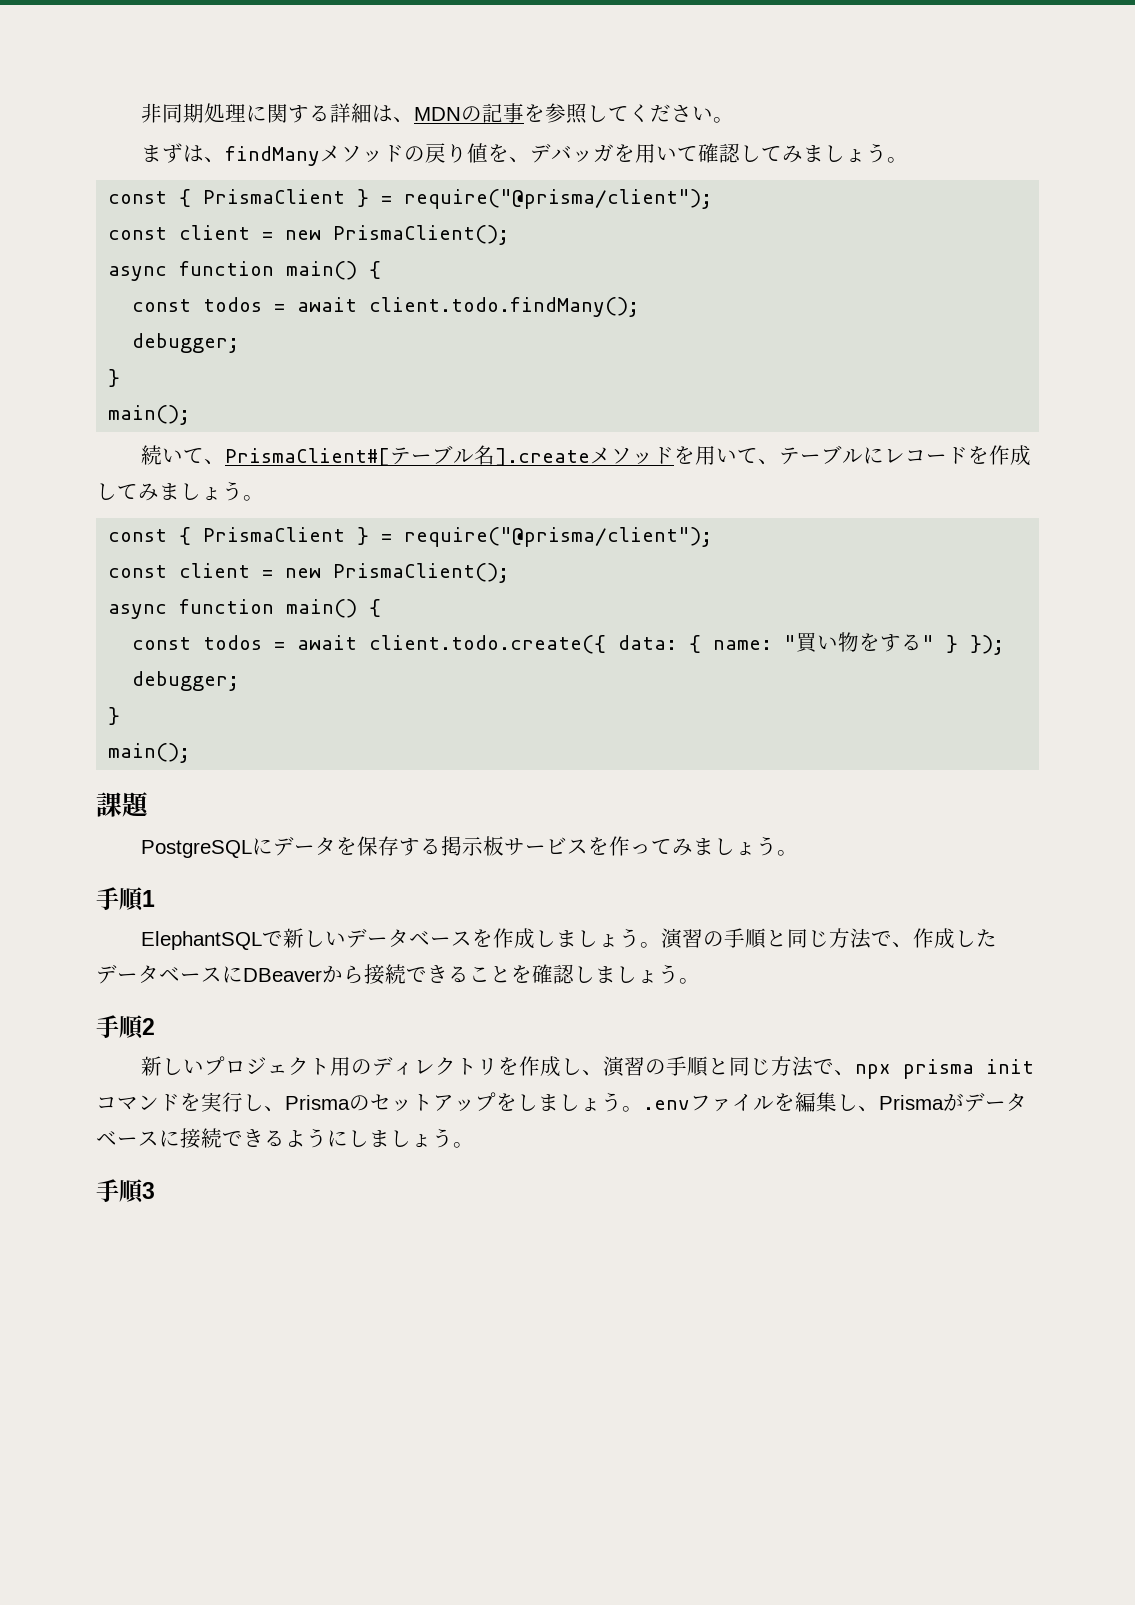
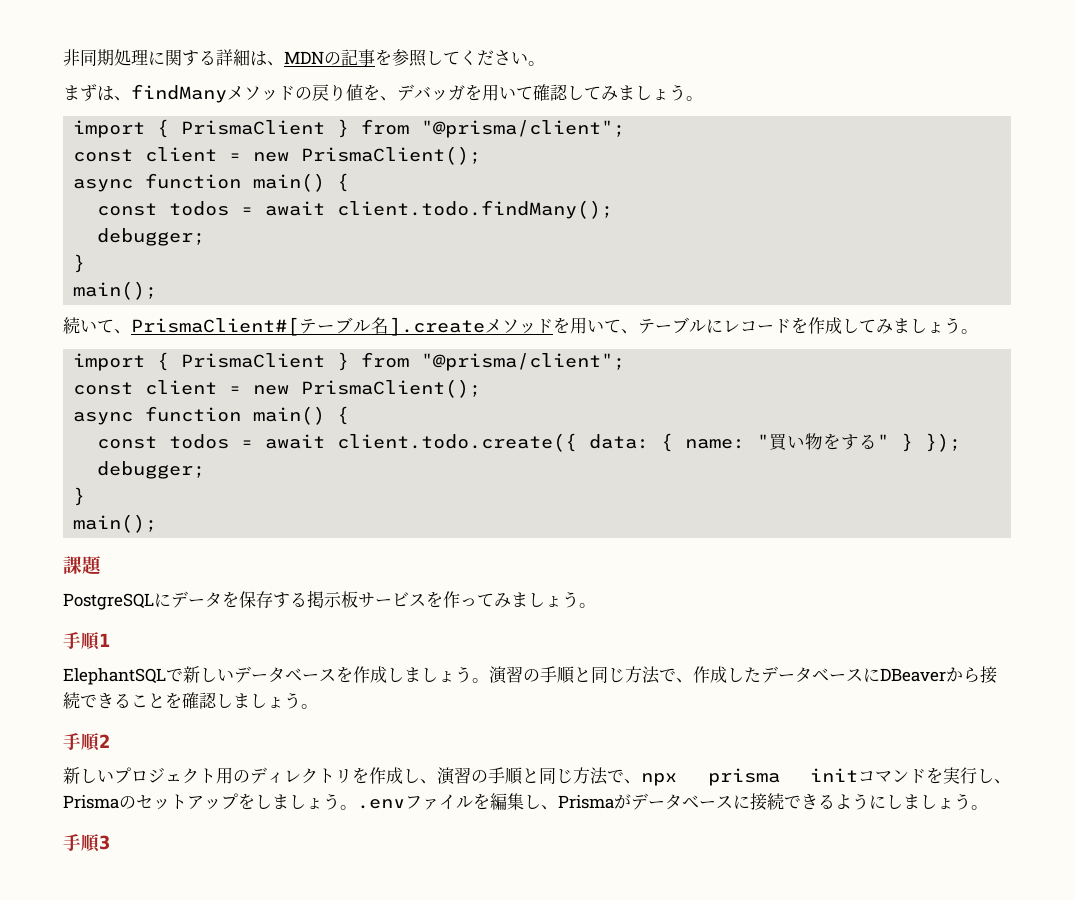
  まずは、findManyメソッドの戻り値を、デバッガを用いて確認してみましょう。
- const { PrismaClient } = require("@prisma/client");
+ import { PrismaClient } from "@prisma/client";
  続いて、PrismaClient#[テーブル名].createメソッドを用いて、テーブルにレコードを作成してみましょう。
- const { PrismaClient } = require("@prisma/client");
+ import { PrismaClient } from "@prisma/client";

